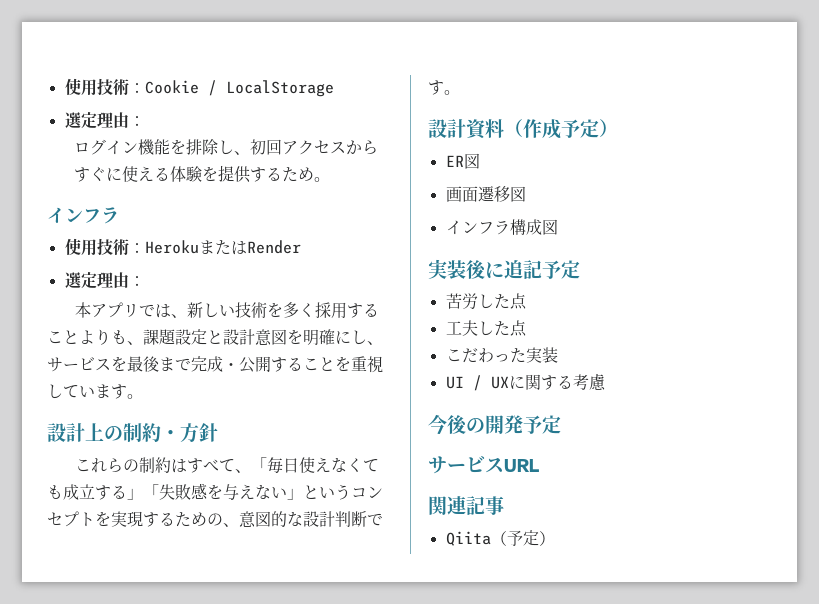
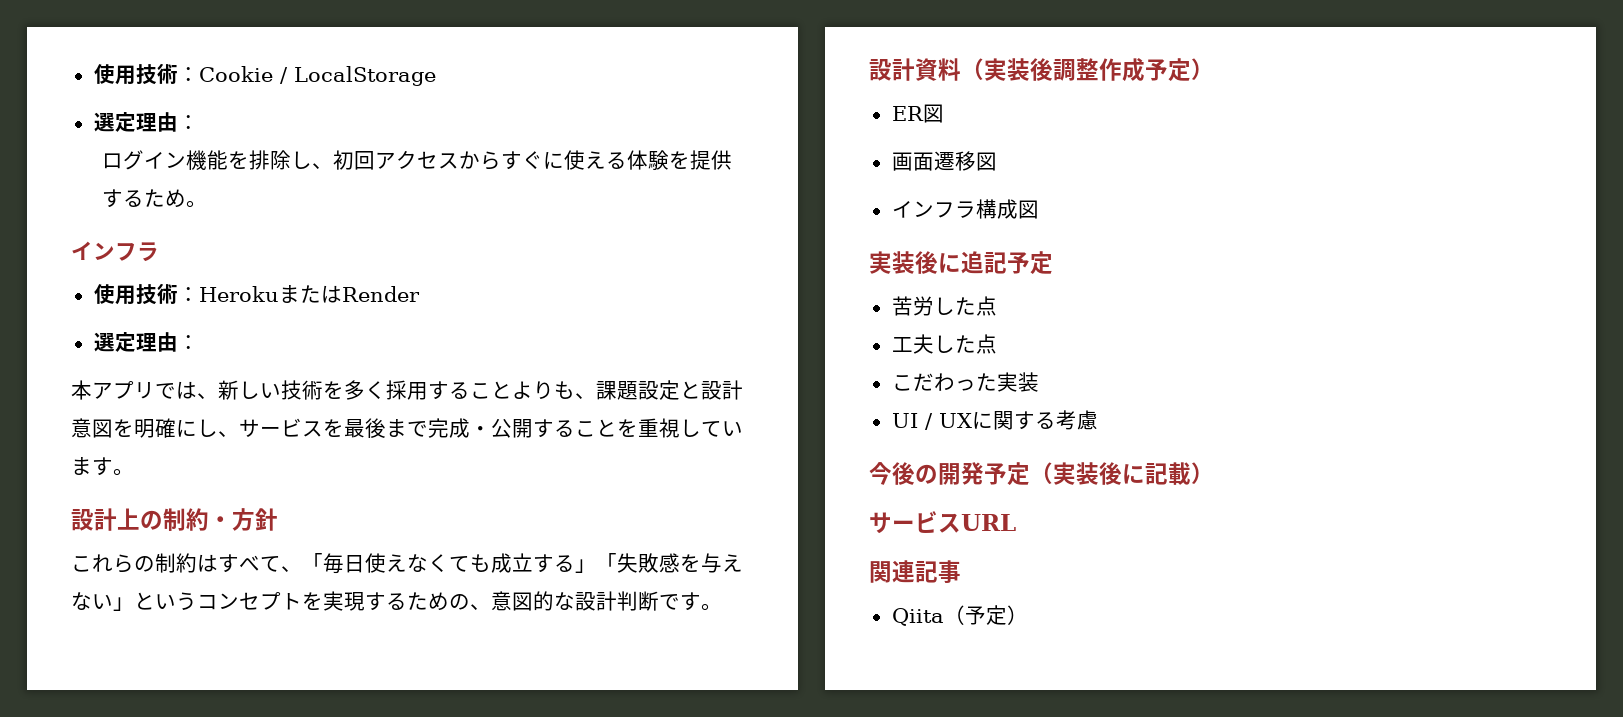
- 設計資料（作成予定）
+ 設計資料（実装後調整作成予定）
- 今後の開発予定
+ 今後の開発予定（実装後に記載）

